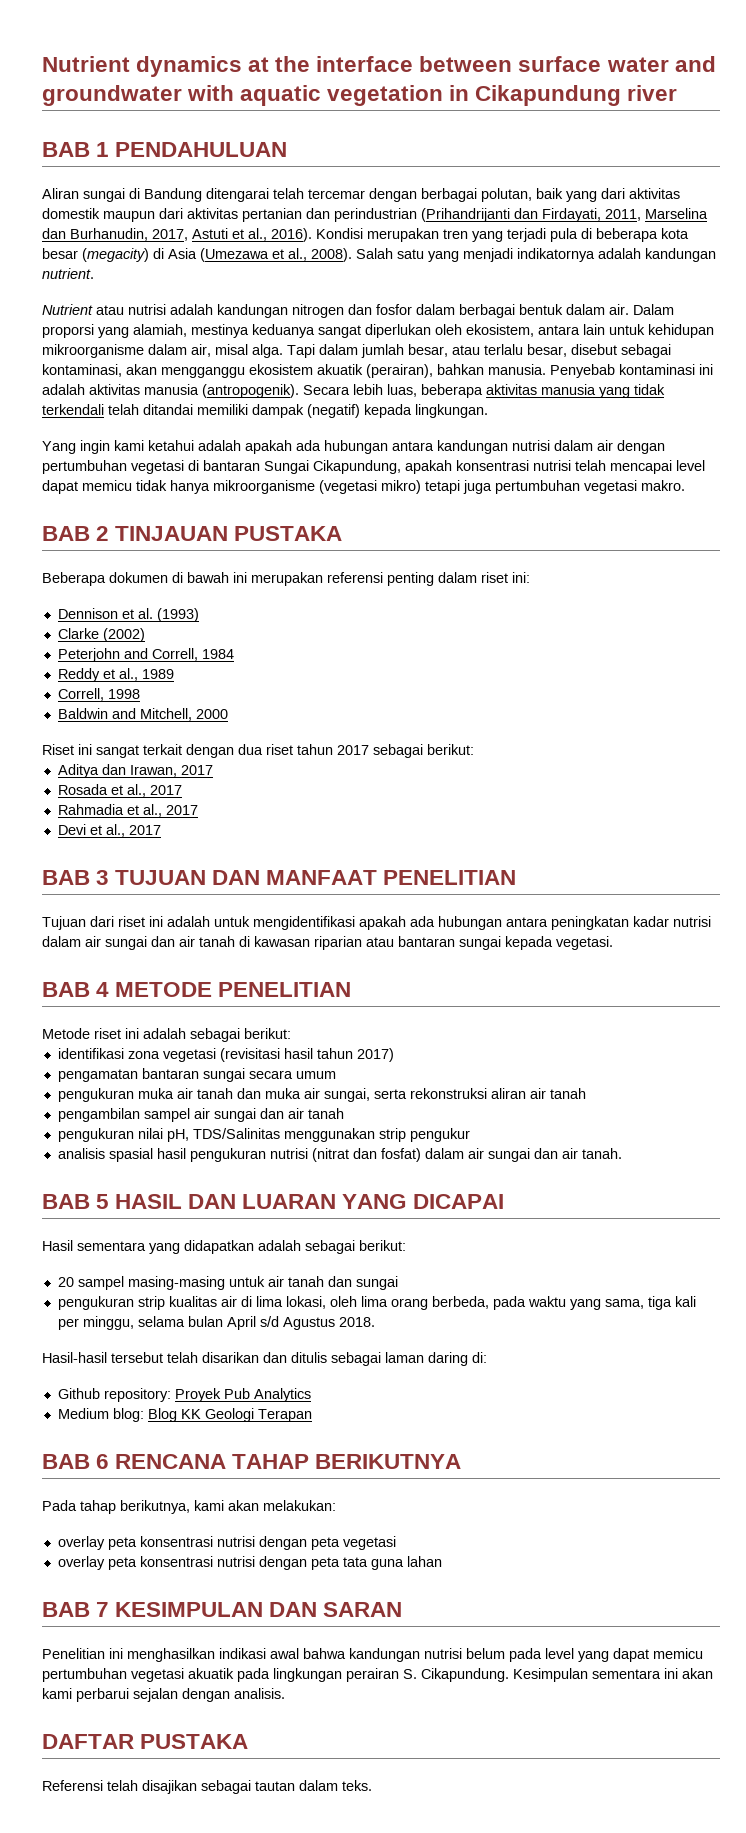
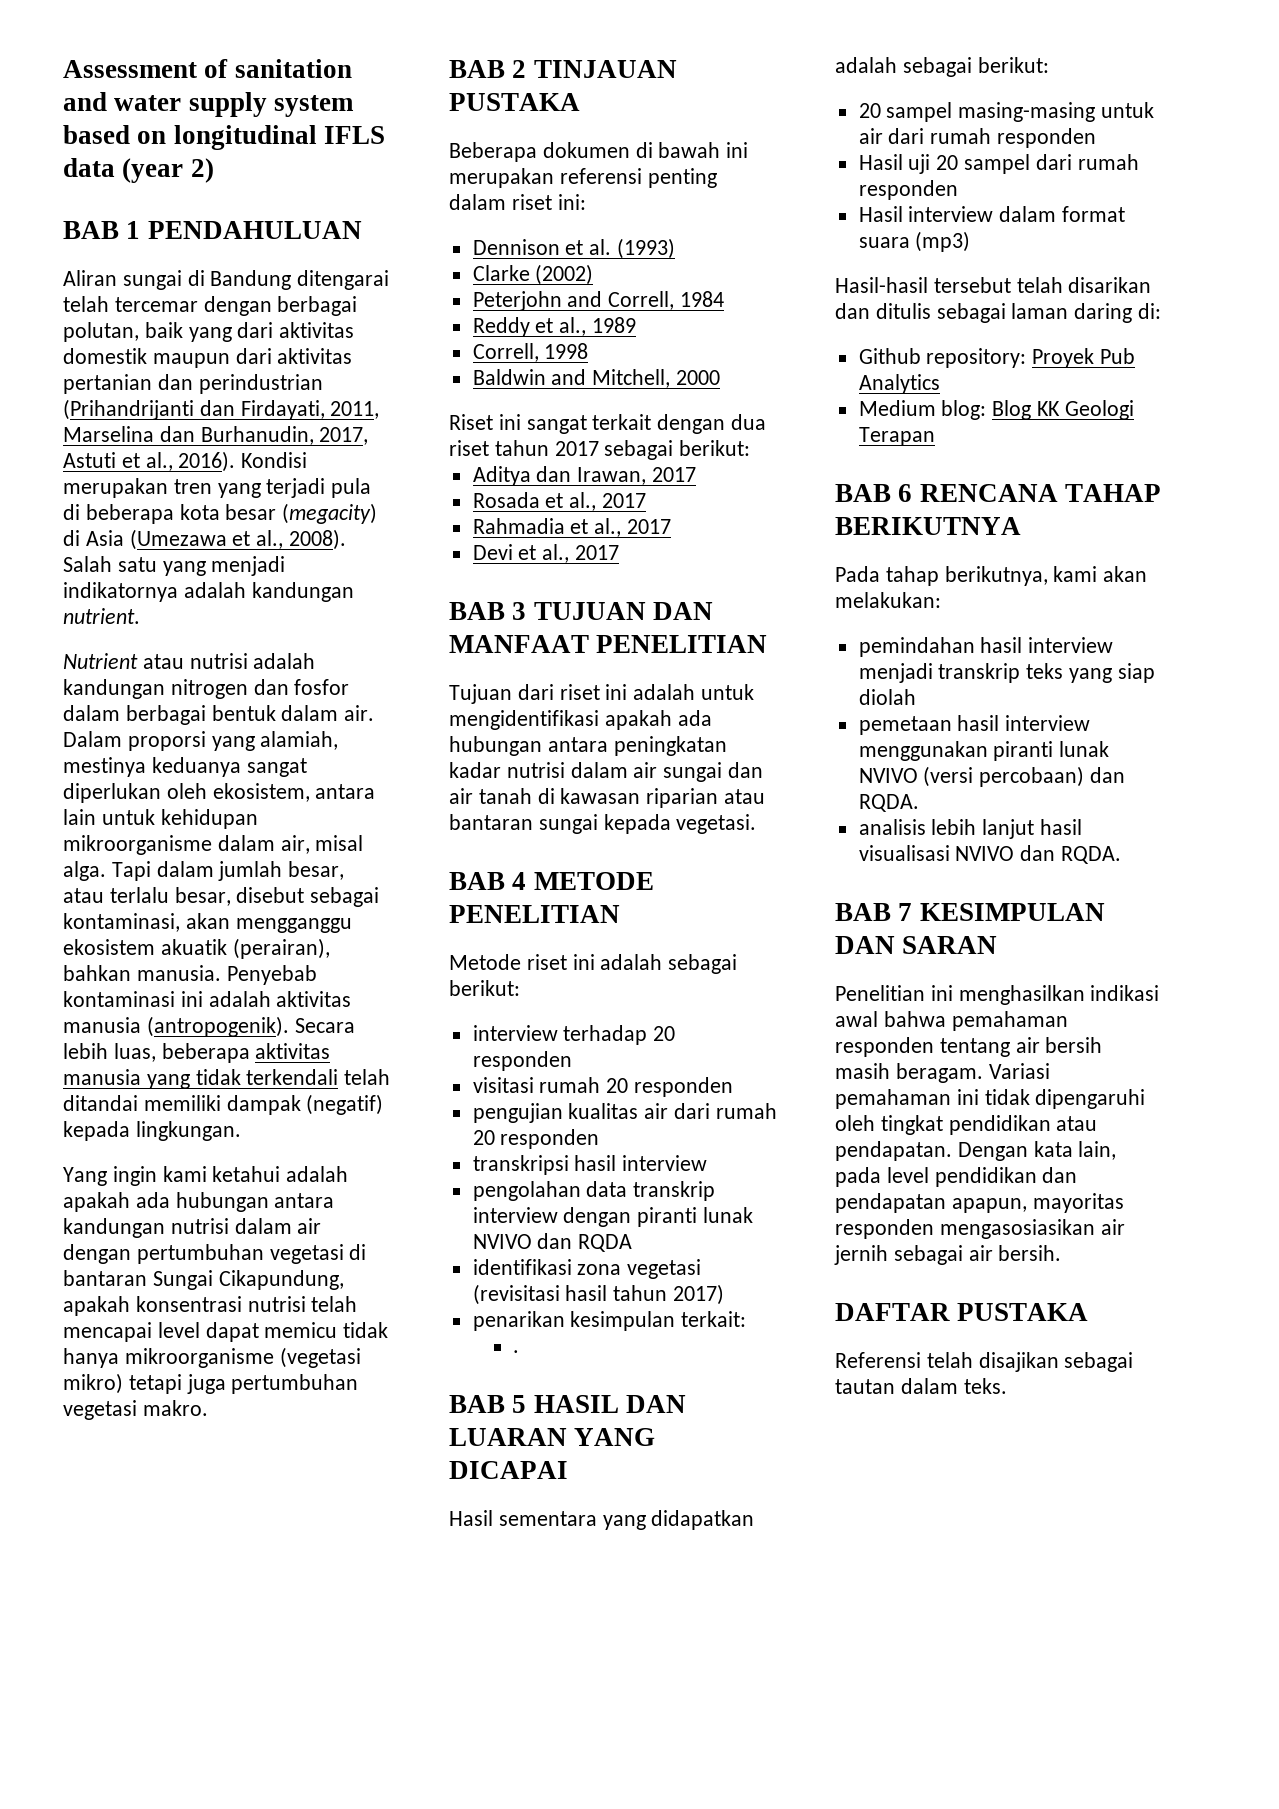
- Nutrient dynamics at the interface between surface water and groundwater with aquatic vegetation in Cikapundung river
+ Assessment of sanitation and water supply system based on longitudinal IFLS data (year 2)
+ interview terhadap 20 responden
+ visitasi rumah 20 responden
+ pengujian kualitas air dari rumah 20 responden
+ transkripsi hasil interview
+ pengolahan data transkrip interview dengan piranti lunak NVIVO dan RQDA
- pengamatan bantaran sungai secara umum
- pengukuran muka air tanah dan muka air sungai, serta rekonstruksi aliran air tanah
- pengambilan sampel air sungai dan air tanah
- pengukuran nilai pH, TDS/Salinitas menggunakan strip pengukur
- analisis spasial hasil pengukuran nutrisi (nitrat dan fosfat) dalam air sungai dan air tanah.
+ penarikan kesimpulan terkait:
+ .
- 20 sampel masing-masing untuk air tanah dan sungai
- pengukuran strip kualitas air di lima lokasi, oleh lima orang berbeda, pada waktu yang sama, tiga kali per minggu, selama bulan April s/d Agustus 2018.
+ 20 sampel masing-masing untuk air dari rumah responden
+ Hasil uji 20 sampel dari rumah responden
+ Hasil interview dalam format suara (mp3)
- overlay peta konsentrasi nutrisi dengan peta vegetasi
- overlay peta konsentrasi nutrisi dengan peta tata guna lahan
+ pemindahan hasil interview menjadi transkrip teks yang siap diolah
+ pemetaan hasil interview menggunakan piranti lunak NVIVO (versi percobaan) dan RQDA.
+ analisis lebih lanjut hasil visualisasi NVIVO dan RQDA.
- Penelitian ini menghasilkan indikasi awal bahwa kandungan nutrisi belum pada level yang dapat memicu pertumbuhan vegetasi akuatik pada lingkungan perairan S. Cikapundung. Kesimpulan sementara ini akan kami perbarui sejalan dengan analisis.
+ Penelitian ini menghasilkan indikasi awal bahwa pemahaman responden tentang air bersih masih beragam. Variasi pemahaman ini tidak dipengaruhi oleh tingkat pendidikan atau pendapatan. Dengan kata lain, pada level pendidikan dan pendapatan apapun, mayoritas responden mengasosiasikan air jernih sebagai air bersih.

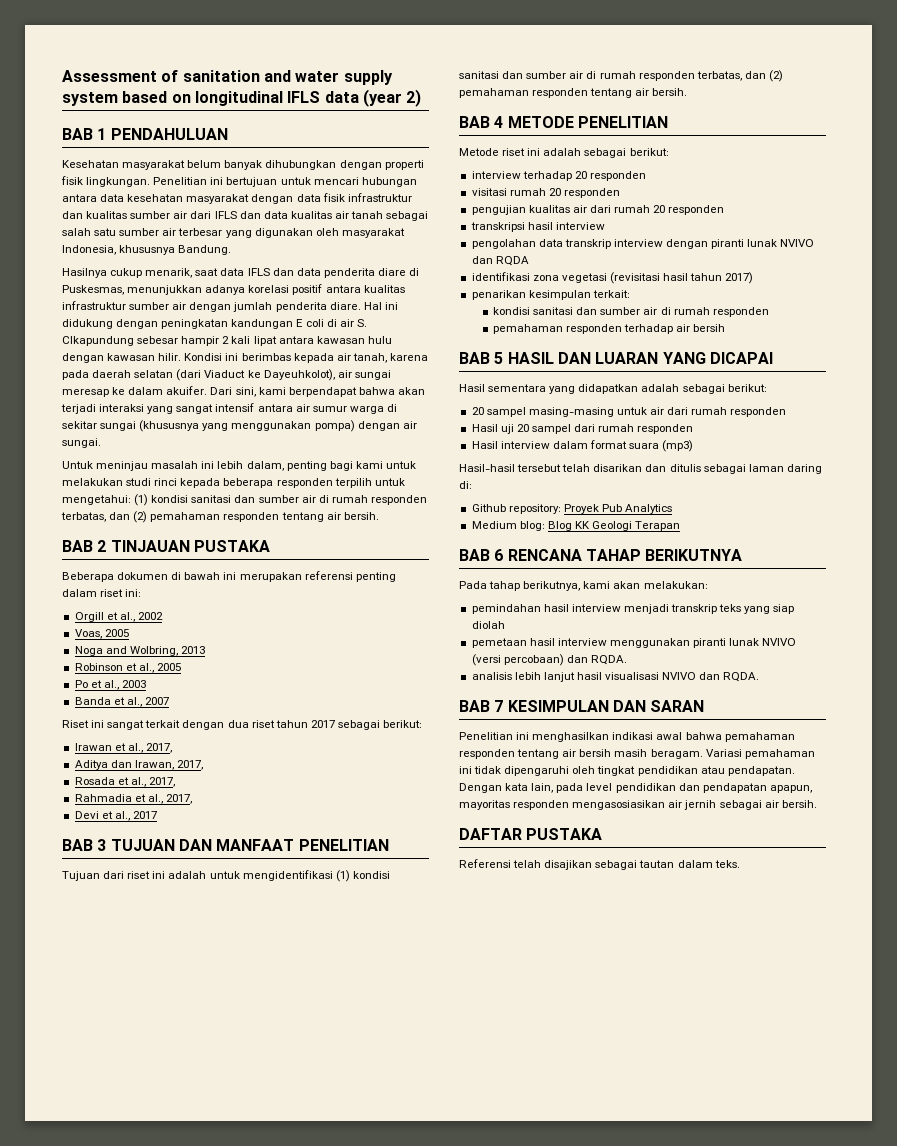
- Aliran sungai di Bandung ditengarai telah tercemar dengan berbagai polutan, baik yang dari aktivitas domestik maupun dari aktivitas pertanian dan perindustrian (Prihandrijanti dan Firdayati, 2011, Marselina dan Burhanudin, 2017, Astuti et al., 2016). Kondisi merupakan tren yang terjadi pula di beberapa kota besar (megacity) di Asia (Umezawa et al., 2008). Salah satu yang menjadi indikatornya adalah kandungan nutrient.
- Nutrient atau nutrisi adalah kandungan nitrogen dan fosfor dalam berbagai bentuk dalam air. Dalam proporsi yang alamiah, mestinya keduanya sangat diperlukan oleh ekosistem, antara lain untuk kehidupan mikroorganisme dalam air, misal alga. Tapi dalam jumlah besar, atau terlalu besar, disebut sebagai kontaminasi, akan mengganggu ekosistem akuatik (perairan), bahkan manusia. Penyebab kontaminasi ini adalah aktivitas manusia (antropogenik). Secara lebih luas, beberapa aktivitas manusia yang tidak terkendali telah ditandai memiliki dampak (negatif) kepada lingkungan.
- Yang ingin kami ketahui adalah apakah ada hubungan antara kandungan nutrisi dalam air dengan pertumbuhan vegetasi di bantaran Sungai Cikapundung, apakah konsentrasi nutrisi telah mencapai level dapat memicu tidak hanya mikroorganisme (vegetasi mikro) tetapi juga pertumbuhan vegetasi makro.
+ Kesehatan masyarakat belum banyak dihubungkan dengan properti fisik lingkungan. Penelitian ini bertujuan untuk mencari hubungan antara data kesehatan masyarakat dengan data fisik infrastruktur dan kualitas sumber air dari IFLS dan data kualitas air tanah sebagai salah satu sumber air terbesar yang digunakan oleh masyarakat Indonesia, khususnya Bandung.
+ Hasilnya cukup menarik, saat data IFLS dan data penderita diare di Puskesmas, menunjukkan adanya korelasi positif antara kualitas infrastruktur sumber air dengan jumlah penderita diare. Hal ini didukung dengan peningkatan kandungan E coli di air S. CIkapundung sebesar hampir 2 kali lipat antara kawasan hulu dengan kawasan hilir. Kondisi ini berimbas kepada air tanah, karena pada daerah selatan (dari Viaduct ke Dayeuhkolot), air sungai meresap ke dalam akuifer. Dari sini, kami berpendapat bahwa akan terjadi interaksi yang sangat intensif antara air sumur warga di sekitar sungai (khususnya yang menggunakan pompa) dengan air sungai.
+ Untuk meninjau masalah ini lebih dalam, penting bagi kami untuk melakukan studi rinci kepada beberapa responden terpilih untuk mengetahui: (1) kondisi sanitasi dan sumber air di rumah responden terbatas, dan (2) pemahaman responden tentang air bersih.
- Dennison et al. (1993)
- Clarke (2002)
- Peterjohn and Correll, 1984
- Reddy et al., 1989
- Correll, 1998
- Baldwin and Mitchell, 2000
+ Orgill et al., 2002
+ Voas, 2005
+ Noga and Wolbring, 2013
+ Robinson et al., 2005
+ Po et al., 2003
+ Banda et al., 2007
+ Irawan et al., 2017,
- Aditya dan Irawan, 2017
+ Aditya dan Irawan, 2017,
- Rosada et al., 2017
+ Rosada et al., 2017,
- Rahmadia et al., 2017
+ Rahmadia et al., 2017,
- Tujuan dari riset ini adalah untuk mengidentifikasi apakah ada hubungan antara peningkatan kadar nutrisi dalam air sungai dan air tanah di kawasan riparian atau bantaran sungai kepada vegetasi.
+ Tujuan dari riset ini adalah untuk mengidentifikasi (1) kondisi sanitasi dan sumber air di rumah responden terbatas, dan (2) pemahaman responden tentang air bersih.
  penarikan kesimpulan terkait:
- .
+ kondisi sanitasi dan sumber air di rumah responden
+ pemahaman responden terhadap air bersih

